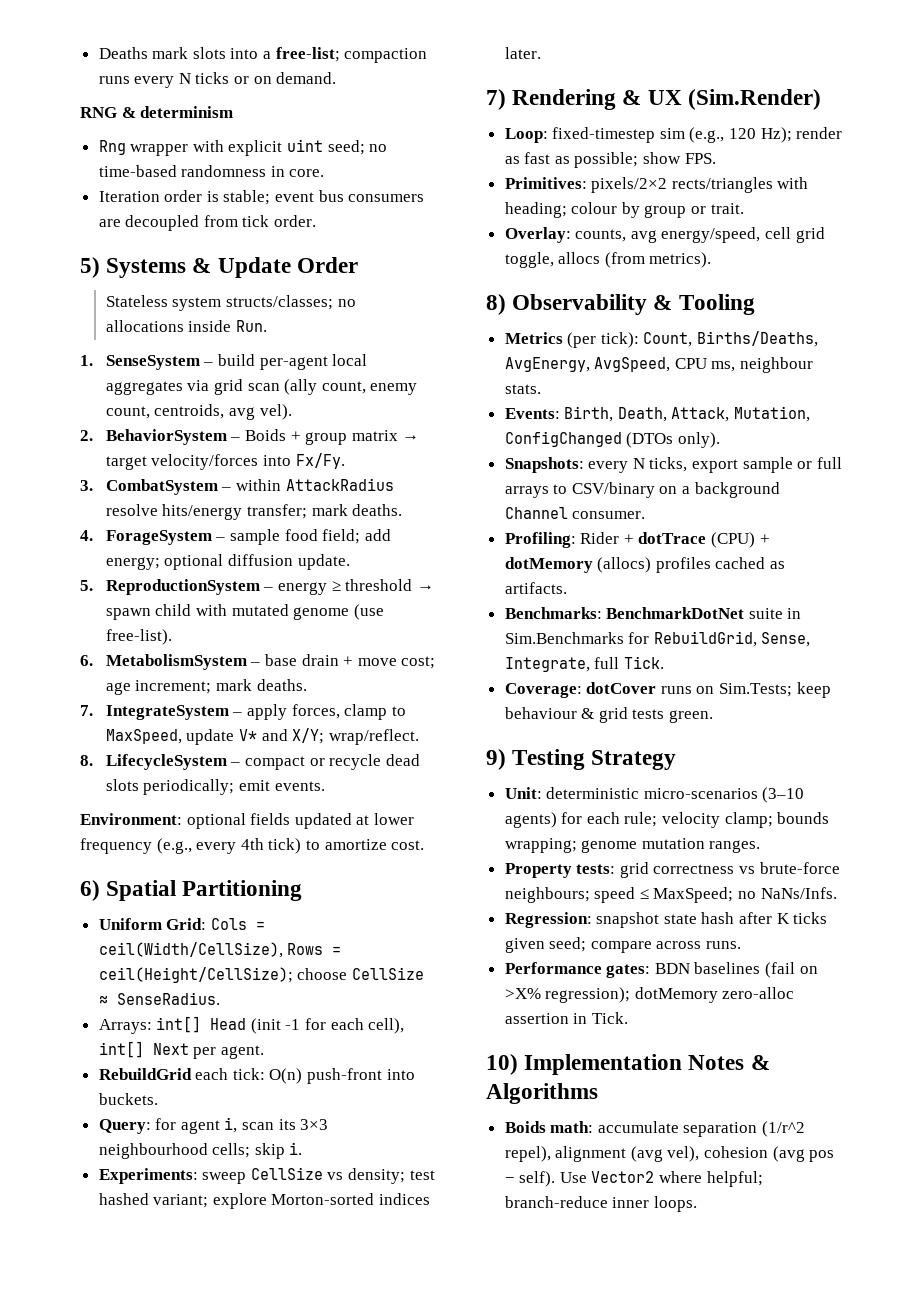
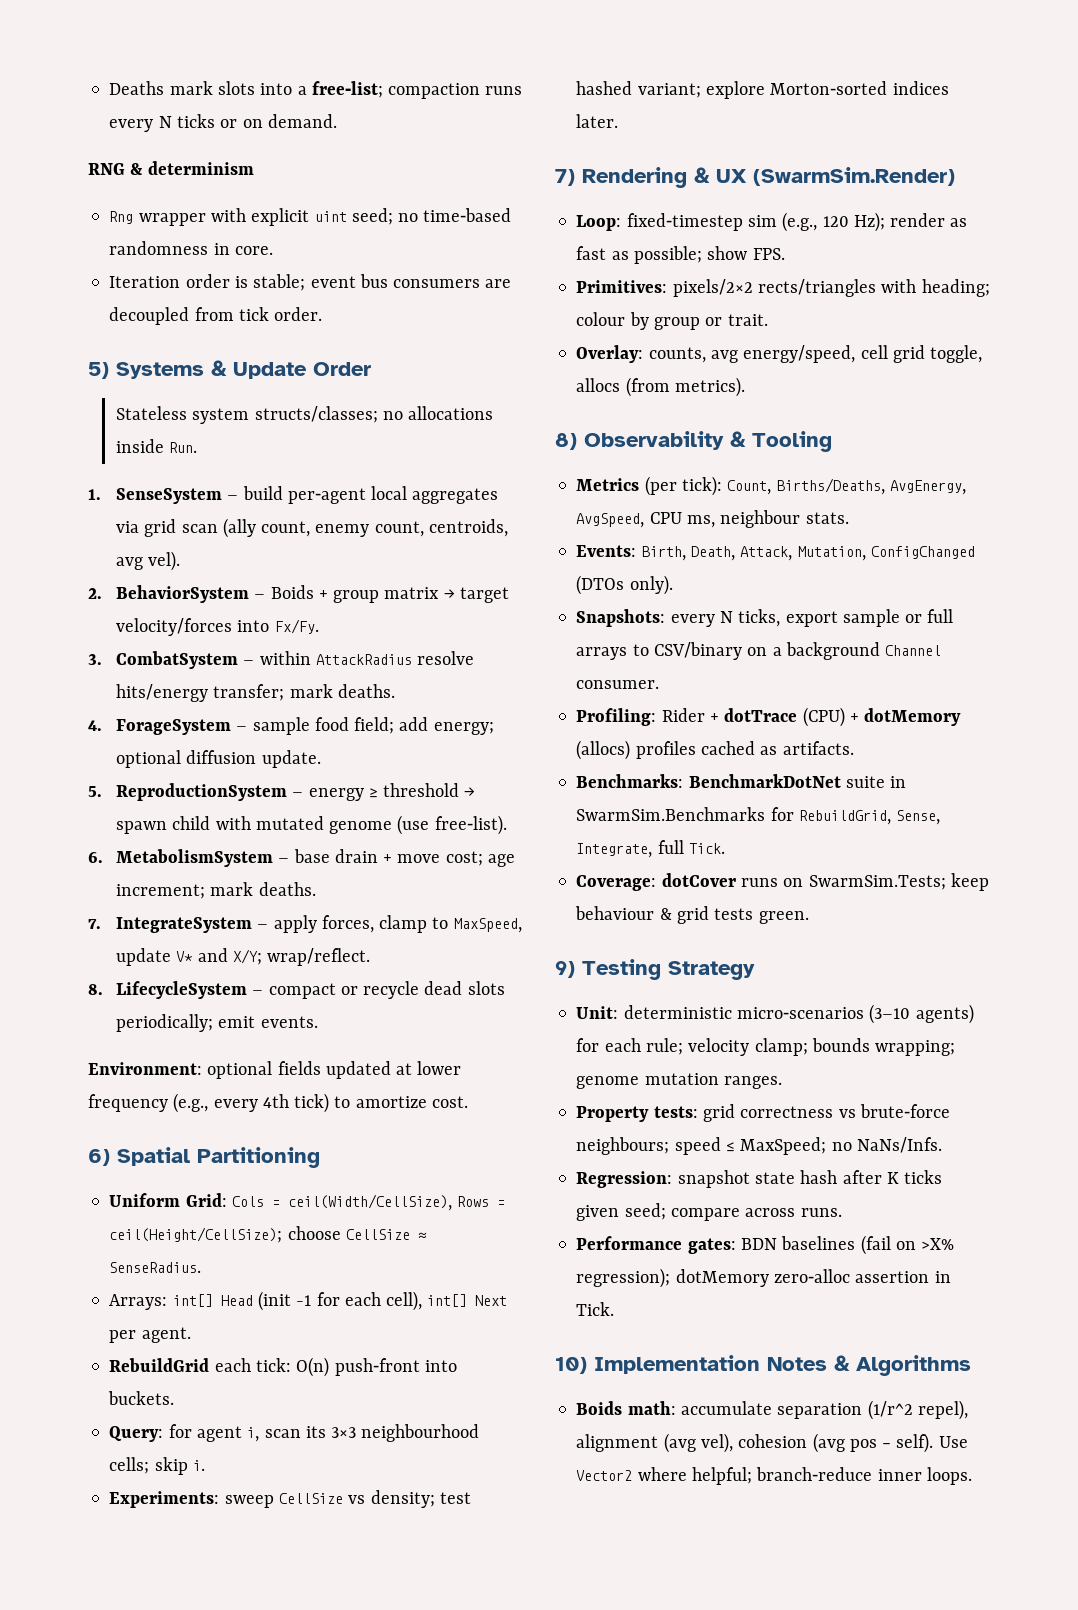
- 7) Rendering & UX (Sim.Render)
+ 7) Rendering & UX (SwarmSim.Render)
- Benchmarks: BenchmarkDotNet suite in Sim.Benchmarks for RebuildGrid, Sense, Integrate, full Tick.
+ Benchmarks: BenchmarkDotNet suite in SwarmSim.Benchmarks for RebuildGrid, Sense, Integrate, full Tick.
- Coverage: dotCover runs on Sim.Tests; keep behaviour & grid tests green.
+ Coverage: dotCover runs on SwarmSim.Tests; keep behaviour & grid tests green.

